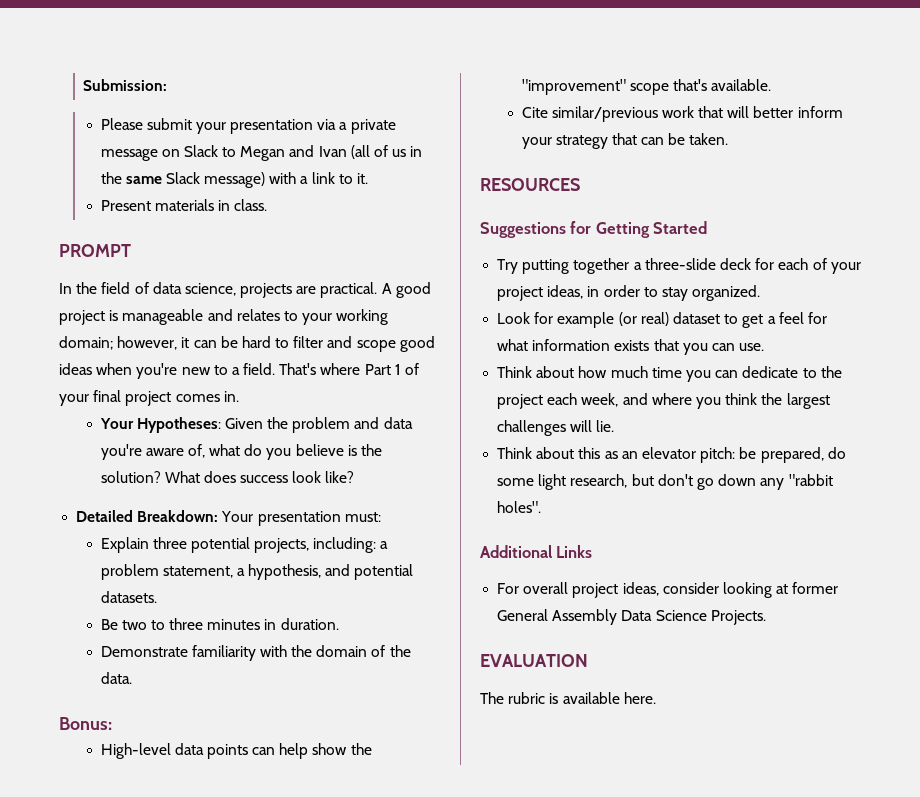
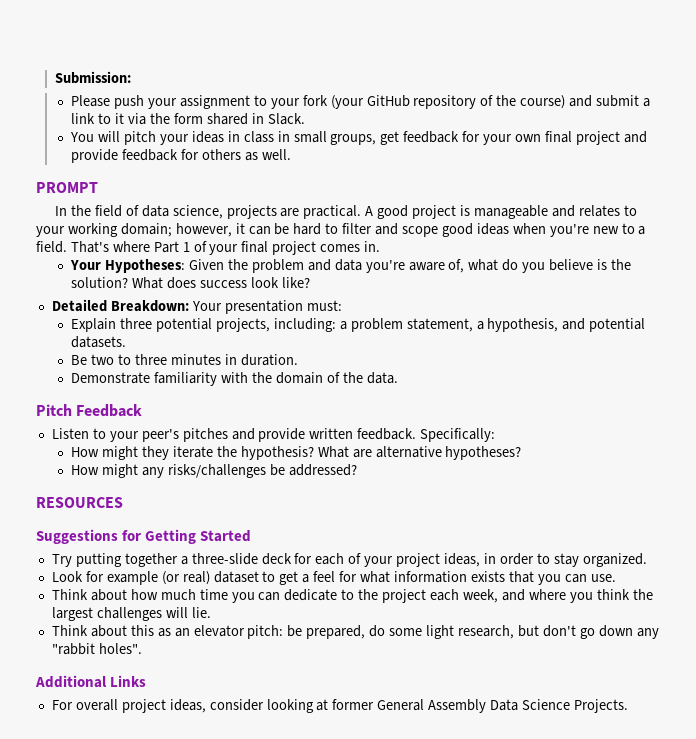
- Please submit your presentation via a private message on Slack to Megan and Ivan (all of us in the same Slack message) with a link to it.
- Present materials in class.
+ Please push your assignment to your fork (your GitHub repository of the course) and submit a link to it via the form shared in Slack.
+ You will pitch your ideas in class in small groups, get feedback for your own final project and provide feedback for others as well.
- Bonus:
- High-level data points can help show the "improvement" scope that's available.
- Cite similar/previous work that will better inform your strategy that can be taken.
+ Pitch Feedback
+ Listen to your peer's pitches and provide written feedback. Specifically:
+ How might they iterate the hypothesis? What are alternative hypotheses?
+ How might any risks/challenges be addressed?
- EVALUATION
- The rubric is available here.

